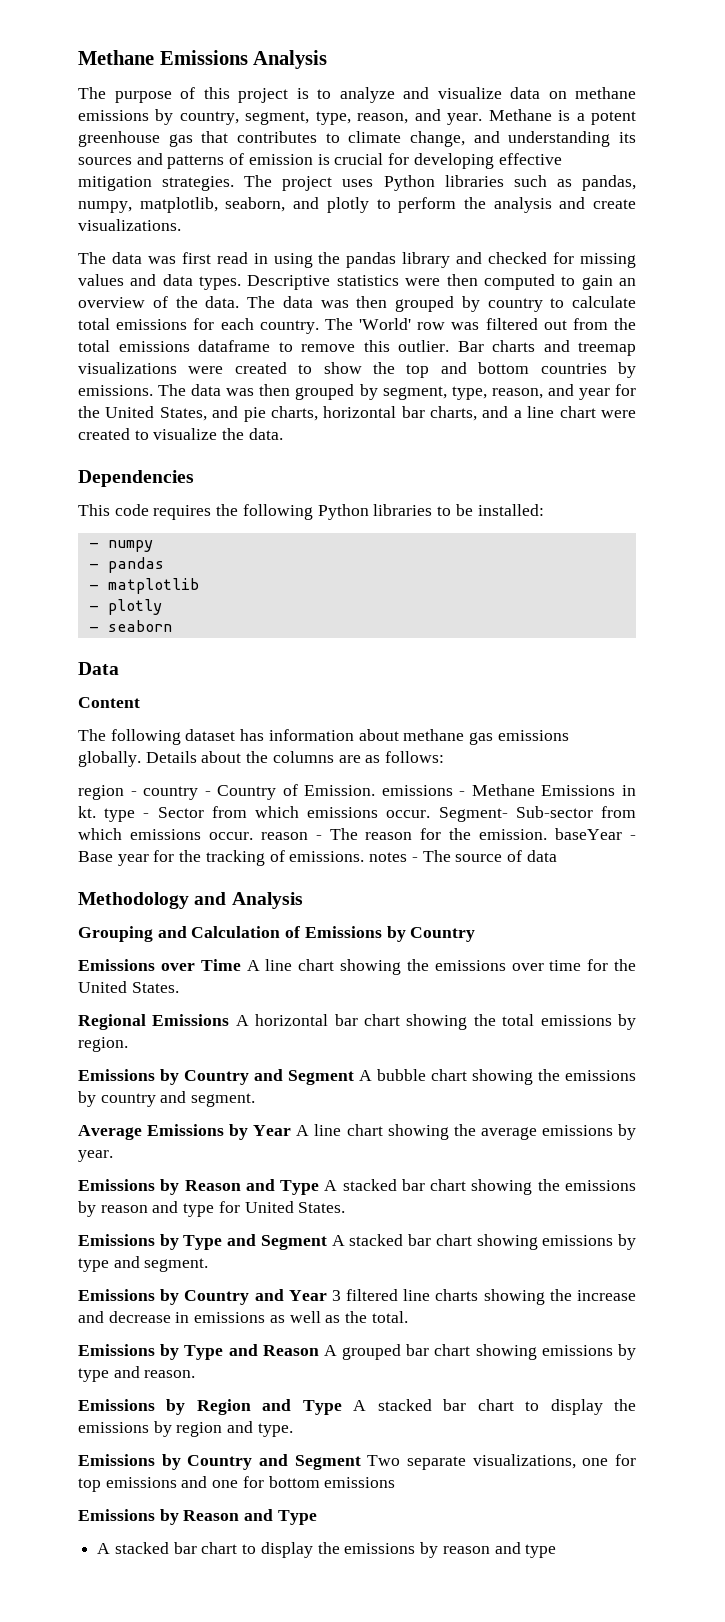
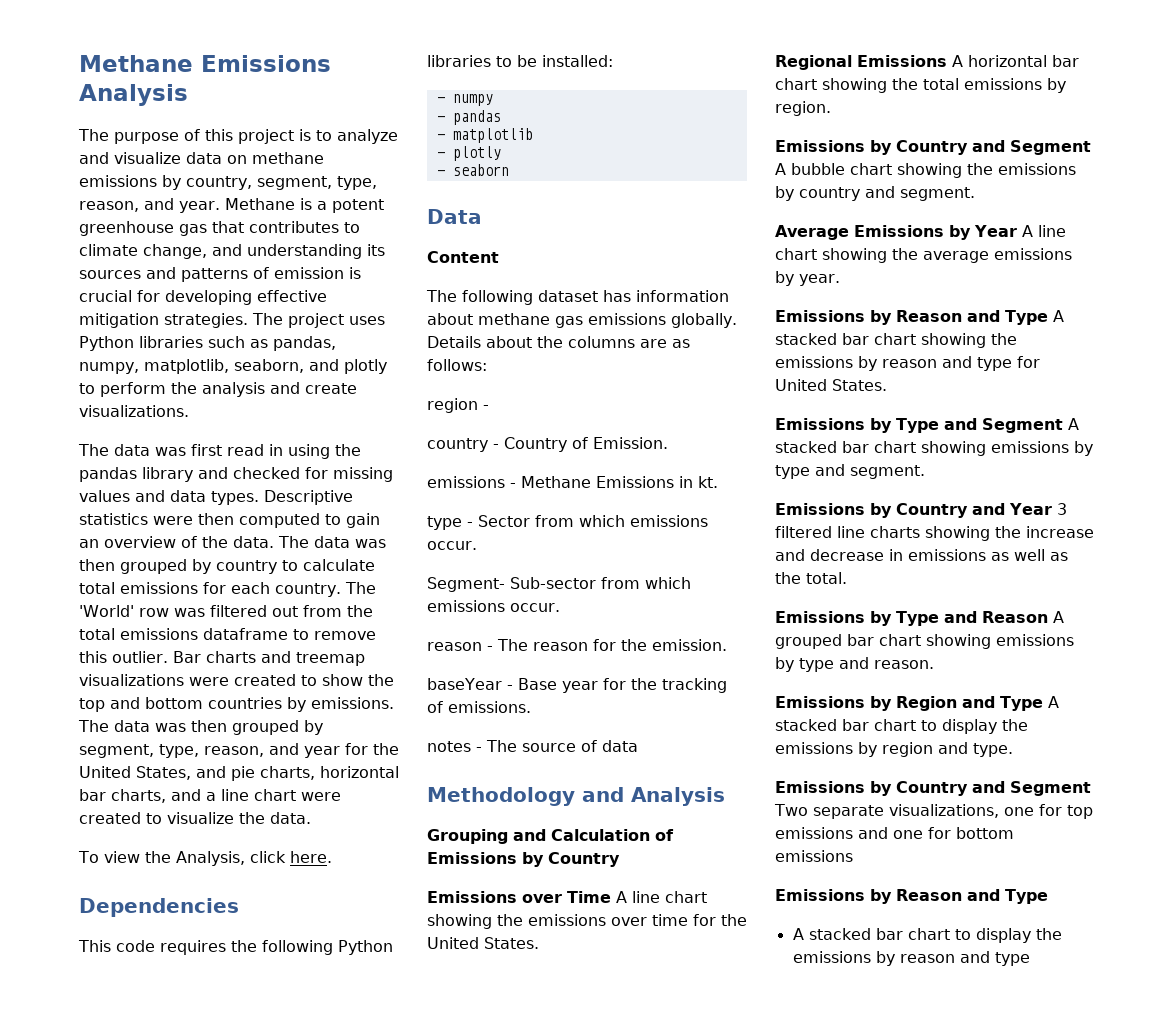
+ To view the Analysis, click here.
- region - country - Country of Emission. emissions - Methane Emissions in kt. type - Sector from which emissions occur. Segment- Sub-sector from which emissions occur. reason - The reason for the emission. baseYear - Base year for the tracking of emissions. notes - The source of data
+ region -
+ country - Country of Emission.
+ emissions - Methane Emissions in kt.
+ type - Sector from which emissions occur.
+ Segment- Sub-sector from which emissions occur.
+ reason - The reason for the emission.
+ baseYear - Base year for the tracking of emissions.
+ notes - The source of data

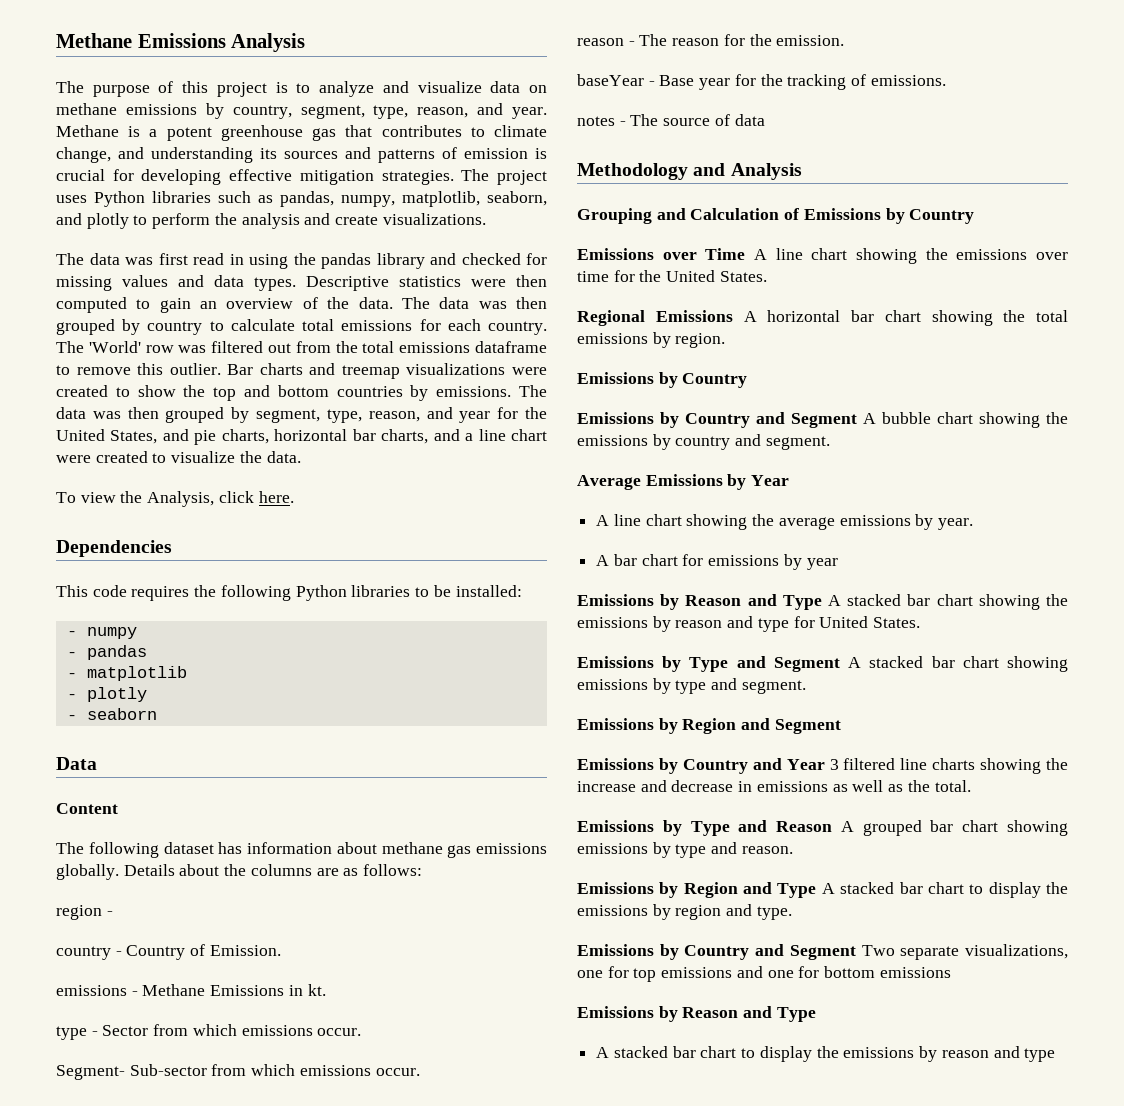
  Regional Emissions A horizontal bar chart showing the total emissions by region.
+ Emissions by Country
- Average Emissions by Year A line chart showing the average emissions by year.
+ Average Emissions by Year
+ A line chart showing the average emissions by year.
+ A bar chart for emissions by year
+ Emissions by Region and Segment

